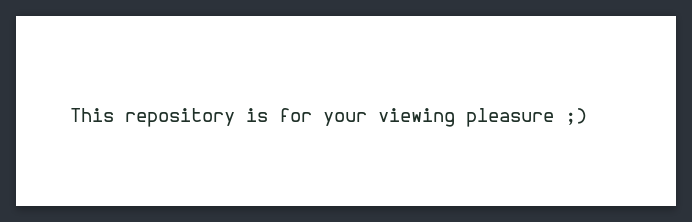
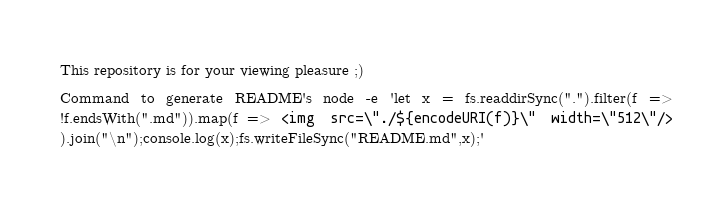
+ Command to generate README's node -e 'let x = fs.readdirSync(".").filter(f => !f.endsWith(".md")).map(f => <img src=\"./${encodeURI(f)}\" width=\"512\"/> ).join("\n");console.log(x);fs.writeFileSync("README.md",x);'

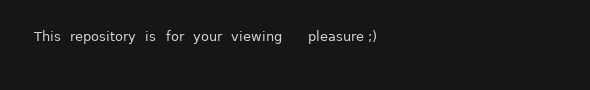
- Command to generate README's node -e 'let x = fs.readdirSync(".").filter(f => !f.endsWith(".md")).map(f => <img src=\"./${encodeURI(f)}\" width=\"512\"/> ).join("\n");console.log(x);fs.writeFileSync("README.md",x);'

